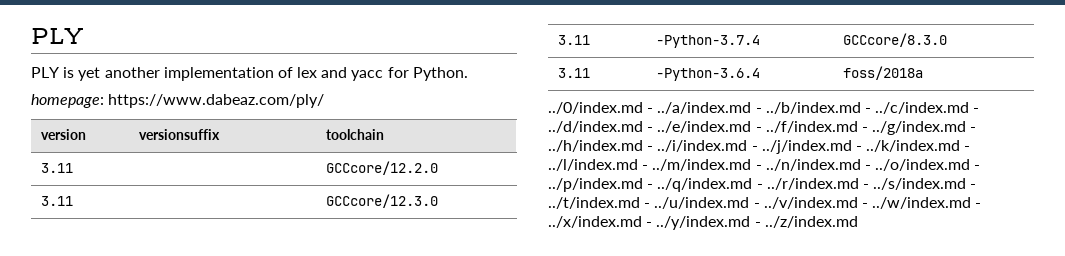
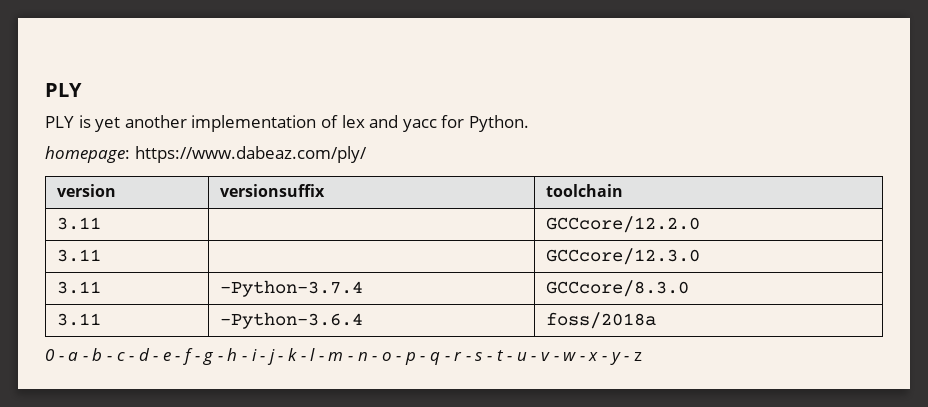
- ../0/index.md - ../a/index.md - ../b/index.md - ../c/index.md - ../d/index.md - ../e/index.md - ../f/index.md - ../g/index.md - ../h/index.md - ../i/index.md - ../j/index.md - ../k/index.md - ../l/index.md - ../m/index.md - ../n/index.md - ../o/index.md - ../p/index.md - ../q/index.md - ../r/index.md - ../s/index.md - ../t/index.md - ../u/index.md - ../v/index.md - ../w/index.md - ../x/index.md - ../y/index.md - ../z/index.md
+ 0 - a - b - c - d - e - f - g - h - i - j - k - l - m - n - o - p - q - r - s - t - u - v - w - x - y - z

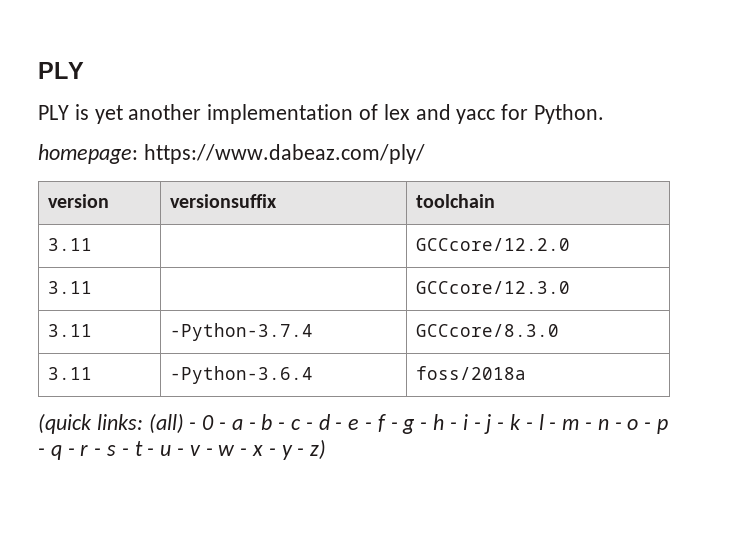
- 0 - a - b - c - d - e - f - g - h - i - j - k - l - m - n - o - p - q - r - s - t - u - v - w - x - y - z
+ (quick links: (all) - 0 - a - b - c - d - e - f - g - h - i - j - k - l - m - n - o - p - q - r - s - t - u - v - w - x - y - z)

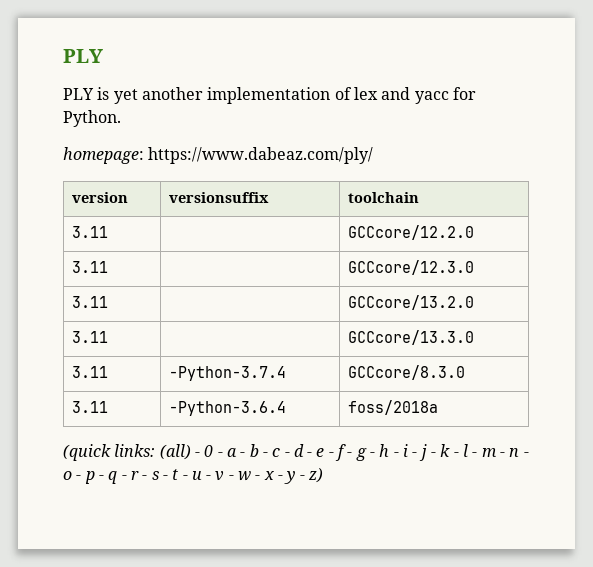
+ 3.11 | | GCCcore/13.2.0
+ 3.11 | | GCCcore/13.3.0

